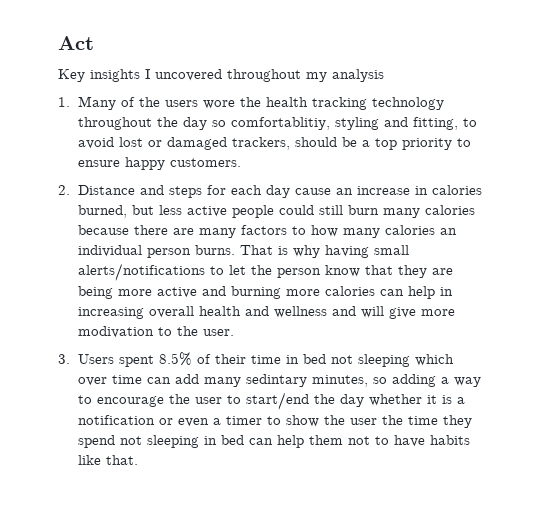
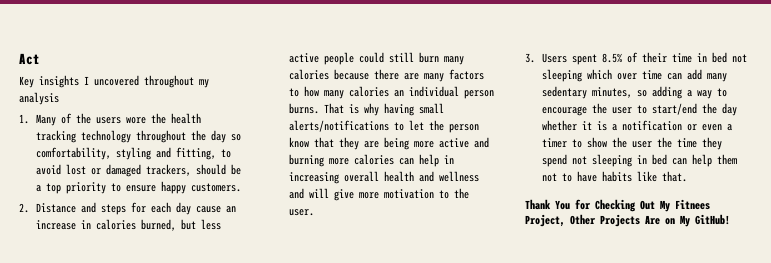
- 1. Many of the users wore the health tracking technology throughout the day so comfortablitiy, styling and fitting, to avoid lost or damaged trackers, should be a top priority to ensure happy customers.
+ 1. Many of the users wore the health tracking technology throughout the day so comfortability, styling and fitting, to avoid lost or damaged trackers, should be a top priority to ensure happy customers.
- That is why having small alerts/notifications to let the person know that they are being more active and burning more calories can help in increasing overall health and wellness and will give more modivation to the user.
+ That is why having small alerts/notifications to let the person know that they are being more active and burning more calories can help in increasing overall health and wellness and will give more motivation to the user.
- 3. Users spent 8.5% of their time in bed not sleeping which over time can add many sedintary minutes, so adding a way to encourage the user to start/end the day whether it is a notification or even a timer to show the user the time they spend not sleeping in bed can help them not to have habits like that.
+ 3. Users spent 8.5% of their time in bed not sleeping which over time can add many sedentary minutes, so adding a way to encourage the user to start/end the day whether it is a notification or even a timer to show the user the time they spend not sleeping in bed can help them not to have habits like that.
+ Thank You for Checking Out My Fitnees Project, Other Projects Are on My GitHub!

